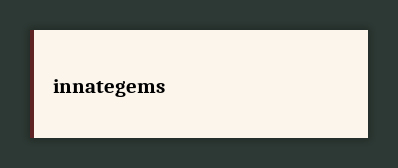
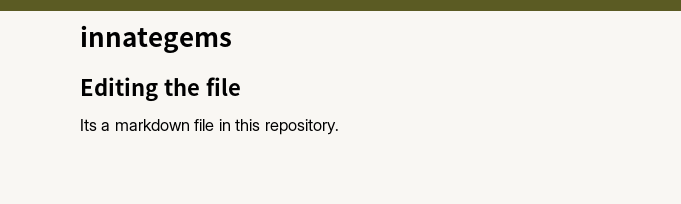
+ Editing the file
+ Its a markdown file in this repository.

